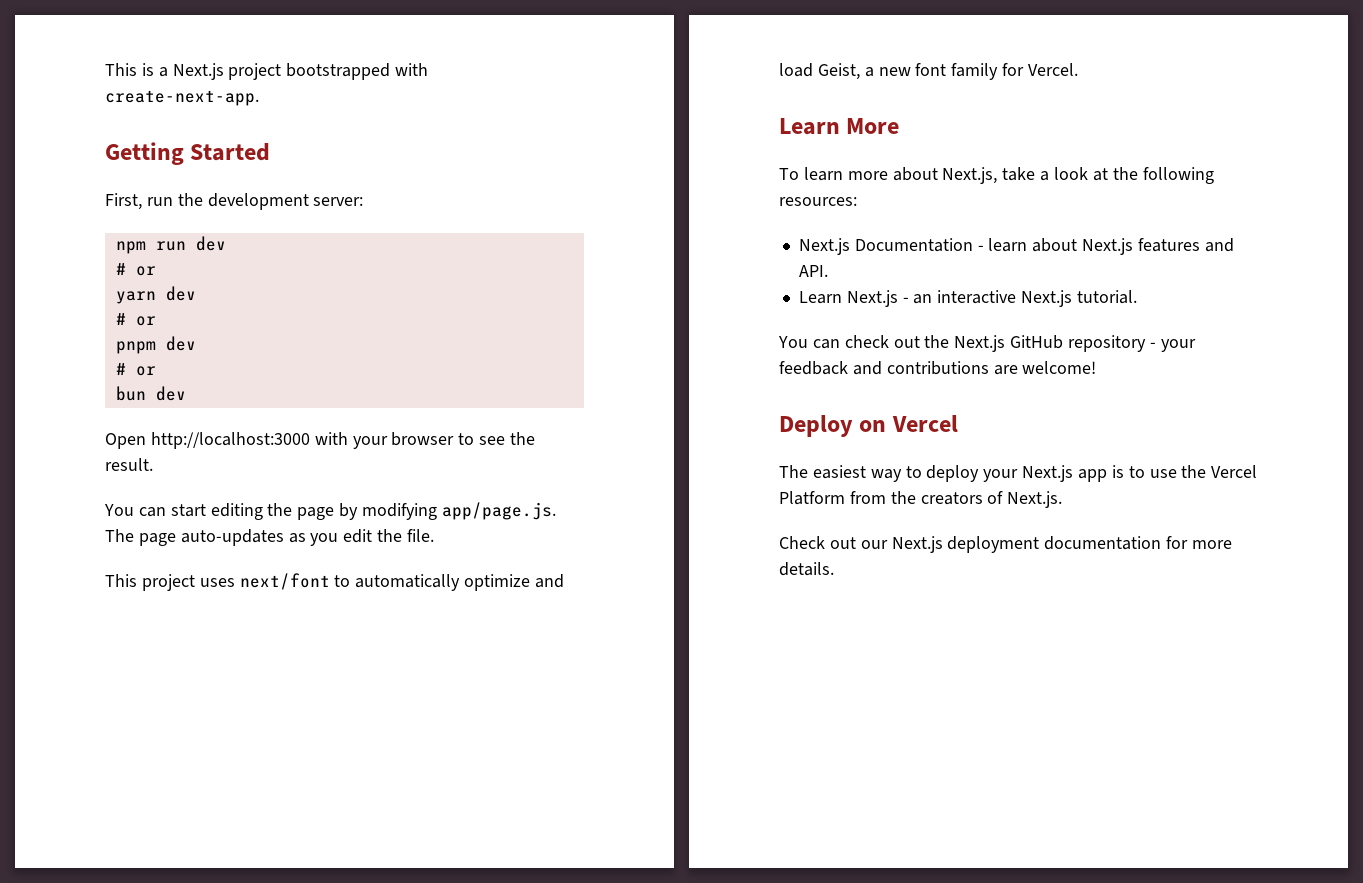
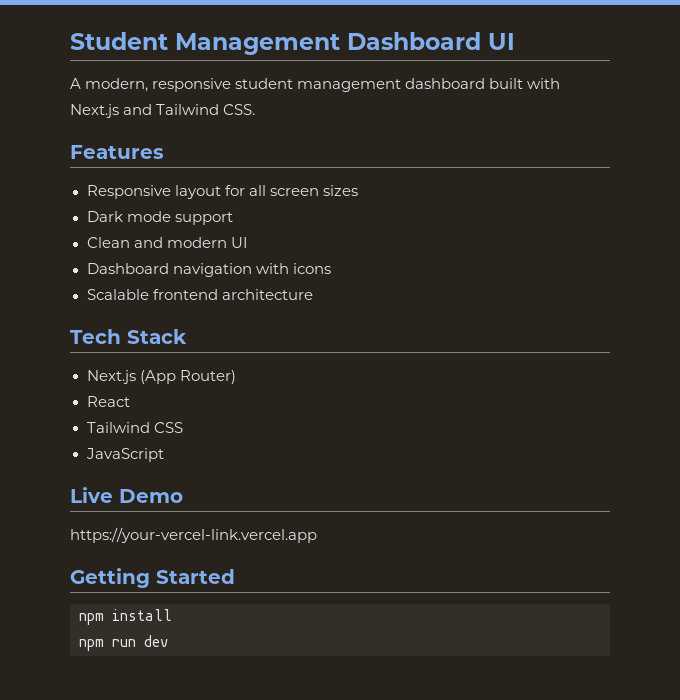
- This is a Next.js project bootstrapped with create-next-app.
+ Student Management Dashboard UI
+ A modern, responsive student management dashboard built with Next.js and Tailwind CSS.
+ Features
+ Responsive layout for all screen sizes
+ Dark mode support
+ Clean and modern UI
+ Dashboard navigation with icons
+ Scalable frontend architecture
+ Tech Stack
+ Next.js (App Router)
+ React
+ Tailwind CSS
+ JavaScript
+ Live Demo
+ https://your-vercel-link.vercel.app
  Getting Started
- First, run the development server:
+ npm install
  npm run dev
- # or
- yarn dev
- # or
- pnpm dev
- # or
- bun dev
- Open http://localhost:3000 with your browser to see the result.
- You can start editing the page by modifying app/page.js. The page auto-updates as you edit the file.
- This project uses next/font to automatically optimize and load Geist, a new font family for Vercel.
- Learn More
- To learn more about Next.js, take a look at the following resources:
- Next.js Documentation - learn about Next.js features and API.
- Learn Next.js - an interactive Next.js tutorial.
- You can check out the Next.js GitHub repository - your feedback and contributions are welcome!
- Deploy on Vercel
- The easiest way to deploy your Next.js app is to use the Vercel Platform from the creators of Next.js.
- Check out our Next.js deployment documentation for more details.

